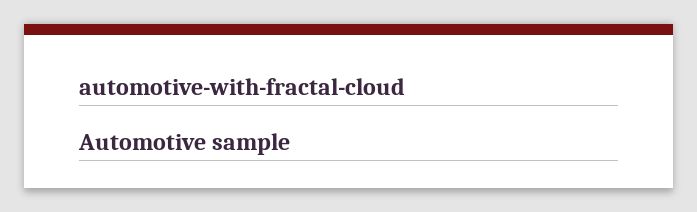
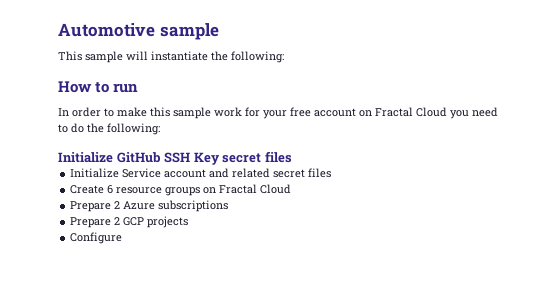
- automotive-with-fractal-cloud
+ This sample will instantiate the following:
+ How to run
+ In order to make this sample work for your free account on Fractal Cloud you need to do the following:
+ Initialize GitHub SSH Key secret files
+ Initialize Service account and related secret files
+ Create 6 resource groups on Fractal Cloud
+ Prepare 2 Azure subscriptions
+ Prepare 2 GCP projects
+ Configure

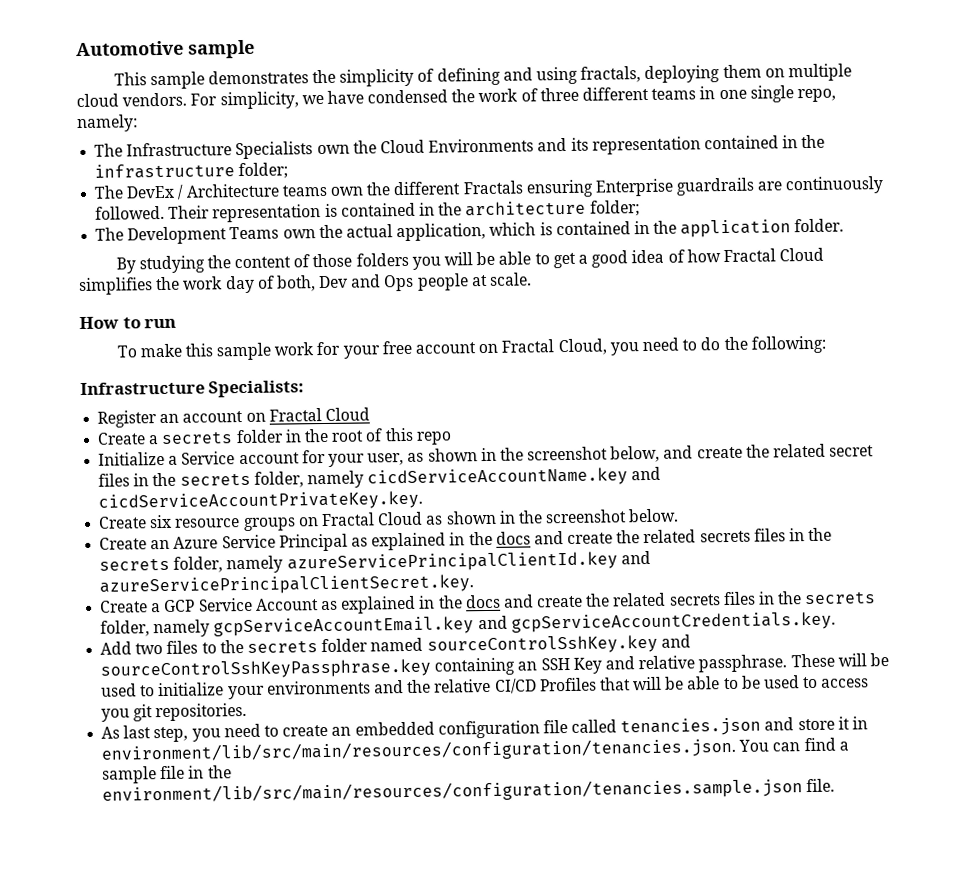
- This sample will instantiate the following:
+ This sample demonstrates the simplicity of defining and using fractals, deploying them on multiple cloud vendors. For simplicity, we have condensed the work of three different teams in one single repo, namely:
+ The Infrastructure Specialists own the Cloud Environments and its representation contained in the infrastructure folder;
+ The DevEx / Architecture teams own the different Fractals ensuring Enterprise guardrails are continuously followed. Their representation is contained in the architecture folder;
+ The Development Teams own the actual application, which is contained in the application folder.
+ By studying the content of those folders you will be able to get a good idea of how Fractal Cloud simplifies the work day of both, Dev and Ops people at scale.
- In order to make this sample work for your free account on Fractal Cloud you need to do the following:
+ To make this sample work for your free account on Fractal Cloud, you need to do the following:
- Initialize GitHub SSH Key secret files
- Initialize Service account and related secret files
- Create 6 resource groups on Fractal Cloud
- Prepare 2 Azure subscriptions
- Prepare 2 GCP projects
- Configure
+ Infrastructure Specialists:
+ Register an account on Fractal Cloud
+ Create a secrets folder in the root of this repo
+ Initialize a Service account for your user, as shown in the screenshot below, and create the related secret files in the secrets folder, namely cicdServiceAccountName.key and cicdServiceAccountPrivateKey.key.
+ Create six resource groups on Fractal Cloud as shown in the screenshot below.
+ Create an Azure Service Principal as explained in the docs and create the related secrets files in the secrets folder, namely azureServicePrincipalClientId.key and azureServicePrincipalClientSecret.key.
+ Create a GCP Service Account as explained in the docs and create the related secrets files in the secrets folder, namely gcpServiceAccountEmail.key and gcpServiceAccountCredentials.key.
+ Add two files to the secrets folder named sourceControlSshKey.key and sourceControlSshKeyPassphrase.key containing an SSH Key and relative passphrase. These will be used to initialize your environments and the relative CI/CD Profiles that will be able to be used to access you git repositories.
+ As last step, you need to create an embedded configuration file called tenancies.json and store it in environment/lib/src/main/resources/configuration/tenancies.json. You can find a sample file in the environment/lib/src/main/resources/configuration/tenancies.sample.json file.

